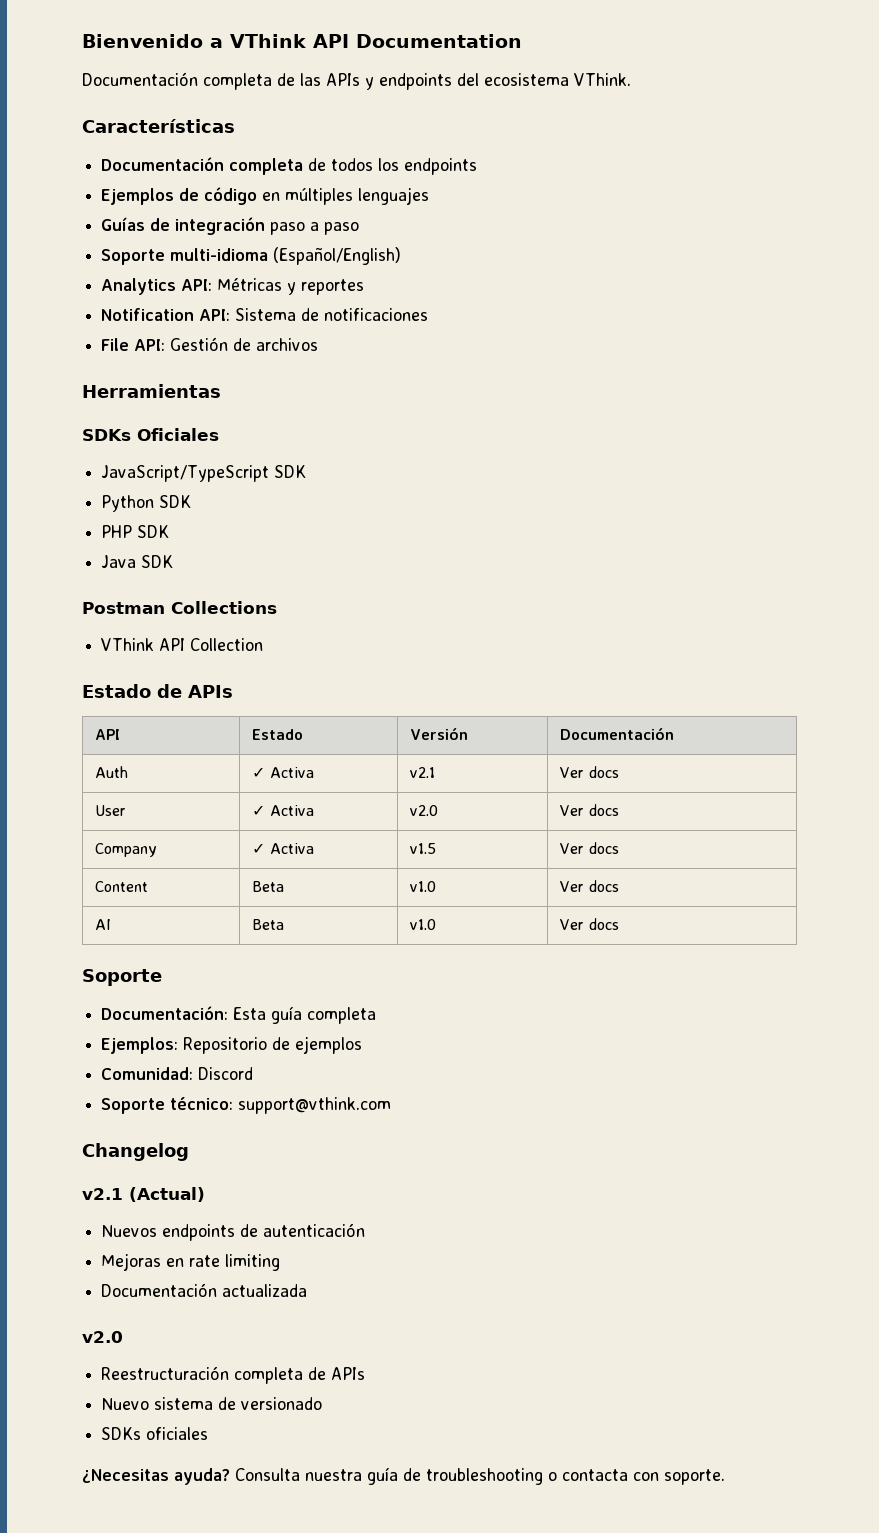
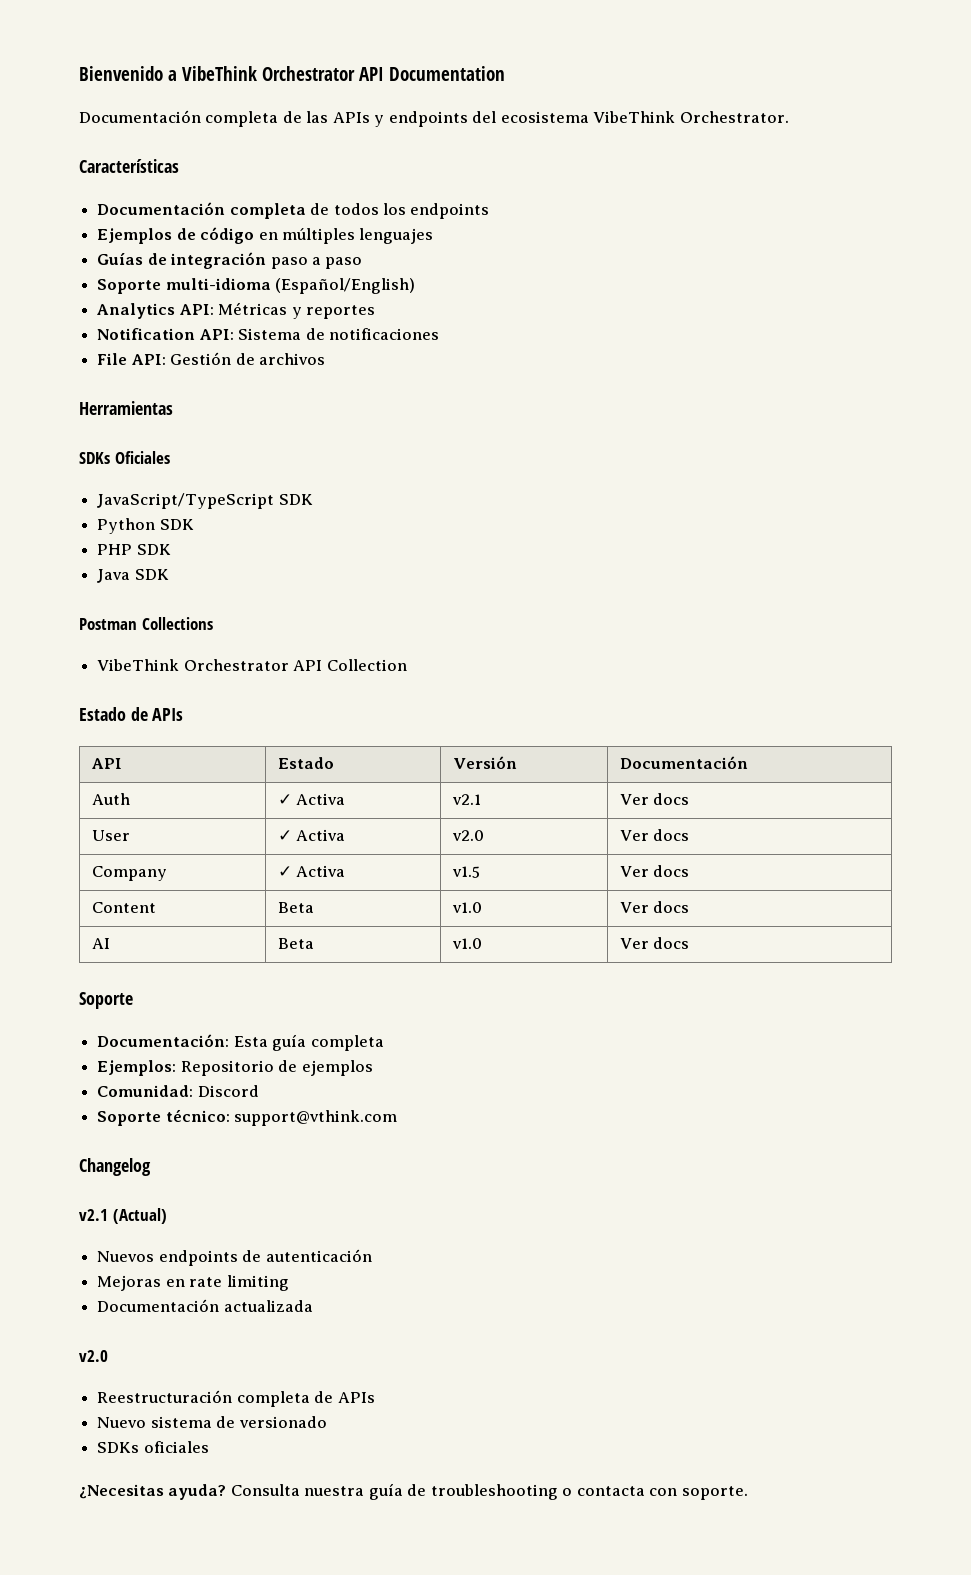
- Bienvenido a VThink API Documentation
+ Bienvenido a VibeThink Orchestrator API Documentation
- Documentación completa de las APIs y endpoints del ecosistema VThink.
+ Documentación completa de las APIs y endpoints del ecosistema VibeThink Orchestrator.
- VThink API Collection
+ VibeThink Orchestrator API Collection

